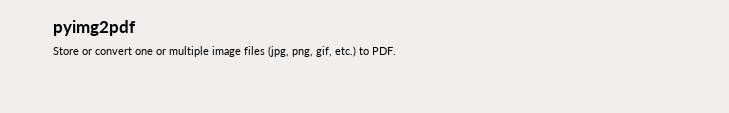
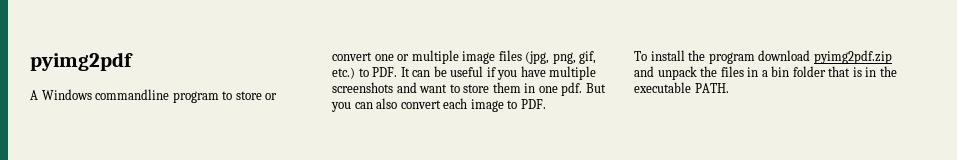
- Store or convert one or multiple image files (jpg, png, gif, etc.) to PDF.
+ A Windows commandline program to store or convert one or multiple image files (jpg, png, gif, etc.) to PDF. It can be useful if you have multiple screenshots and want to store them in one pdf. But you can also convert each image to PDF.
+ To install the program download pyimg2pdf.zip and unpack the files in a bin folder that is in the executable PATH.

